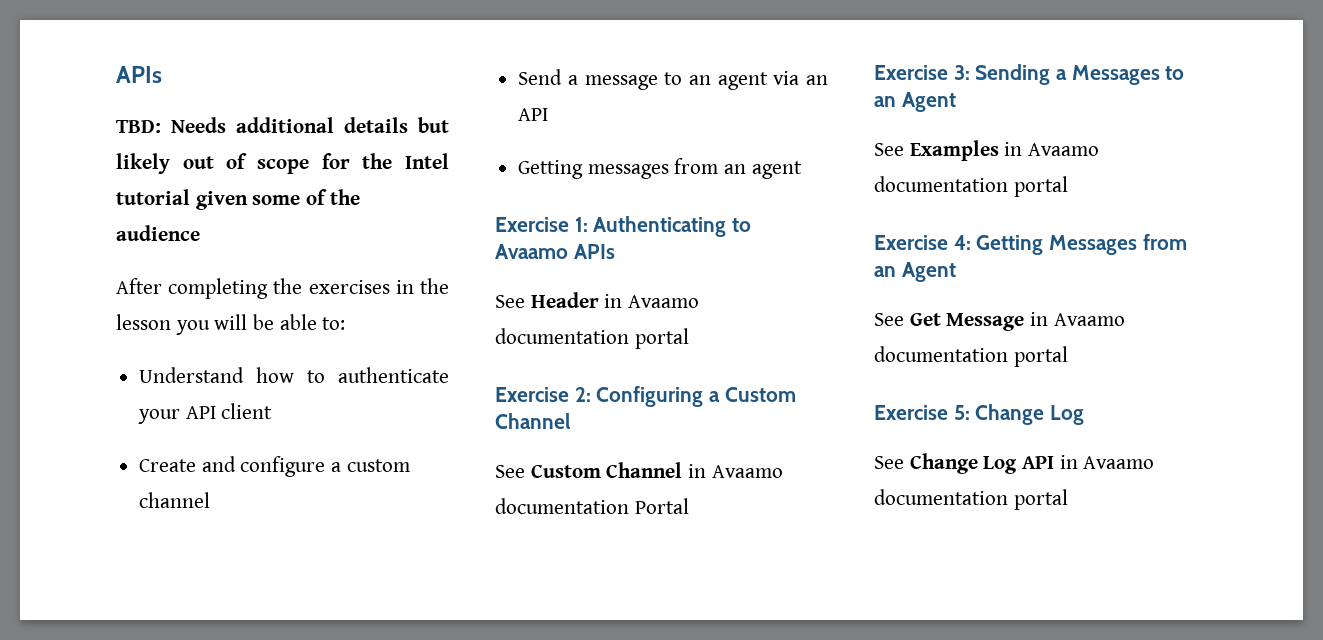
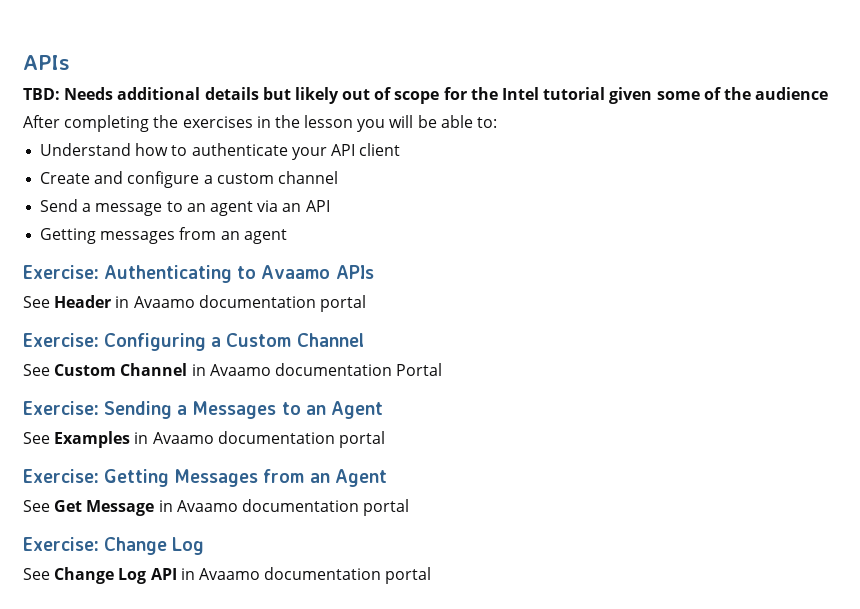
- Exercise 1: Authenticating to Avaamo APIs
+ Exercise: Authenticating to Avaamo APIs
- Exercise 2: Configuring a Custom Channel
+ Exercise: Configuring a Custom Channel
- Exercise 3: Sending a Messages to an Agent
+ Exercise: Sending a Messages to an Agent
- Exercise 4: Getting Messages from an Agent
+ Exercise: Getting Messages from an Agent
- Exercise 5: Change Log
+ Exercise: Change Log

